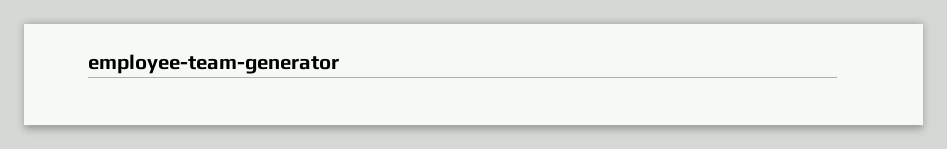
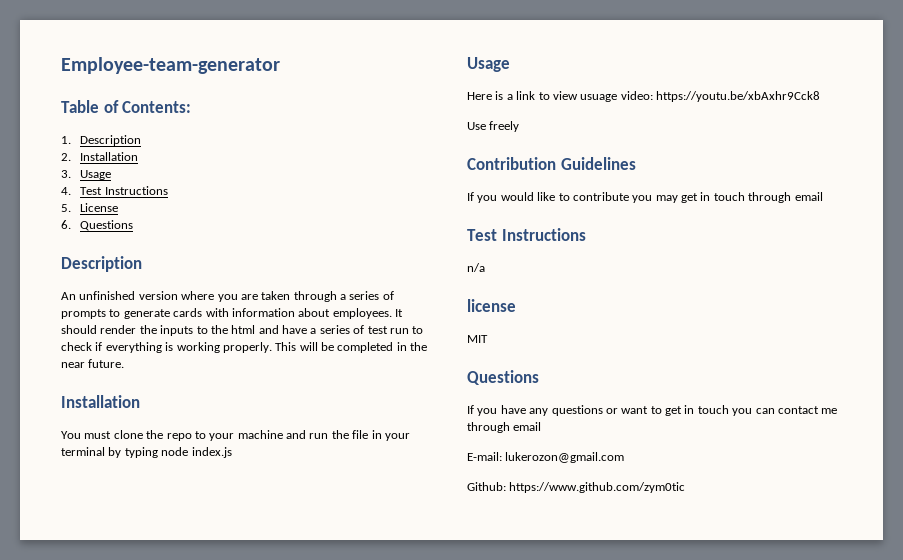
- employee-team-generator
+ Employee-team-generator
+ Table of Contents:
+ 1. Description
+ 2. Installation
+ 3. Usage
+ 4. Test Instructions
+ 5. License
+ 6. Questions
+ Description
+ An unfinished version where you are taken through a series of prompts to generate cards with information about employees. It should render the inputs to the html and have a series of test run to check if everything is working properly. This will be completed in the near future.
+ Installation
+ You must clone the repo to your machine and run the file in your terminal by typing node index.js
+ Usage
+ Here is a link to view usuage video: https://youtu.be/xbAxhr9Cck8
+ Use freely
+ Contribution Guidelines
+ If you would like to contribute you may get in touch through email
+ Test Instructions
+ n/a
+ license
+ MIT
+ Questions
+ If you have any questions or want to get in touch you can contact me through email
+ E-mail: lukerozon@gmail.com
+ Github: https://www.github.com/zym0tic

